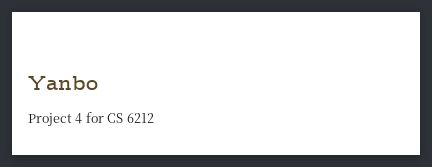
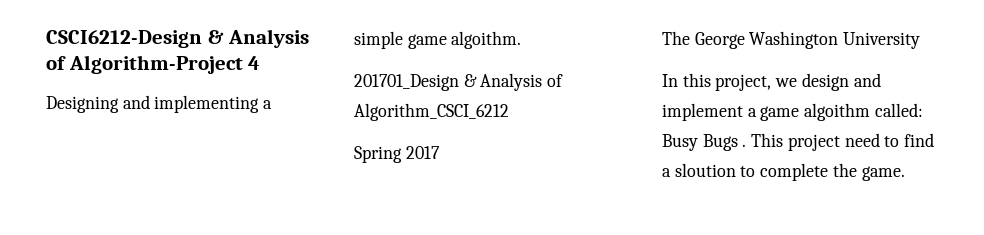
- Yanbo
- Project 4 for CS 6212
+ CSCI6212-Design & Analysis of Algorithm-Project 4
+ Designing and implementing a simple game algoithm.
+ 201701_Design & Analysis of Algorithm_CSCI_6212
+ Spring 2017
+ The George Washington University
+ In this project, we design and implement a game algoithm called: Busy Bugs . This project need to find a sloution to complete the game.

